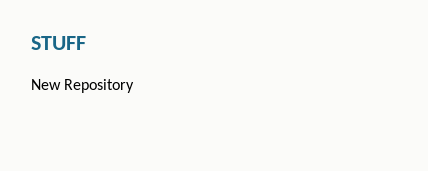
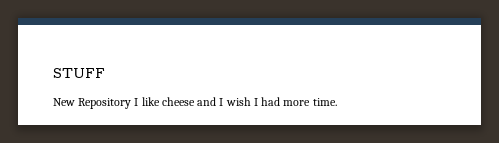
- New Repository
+ New Repository I like cheese and I wish I had more time.

